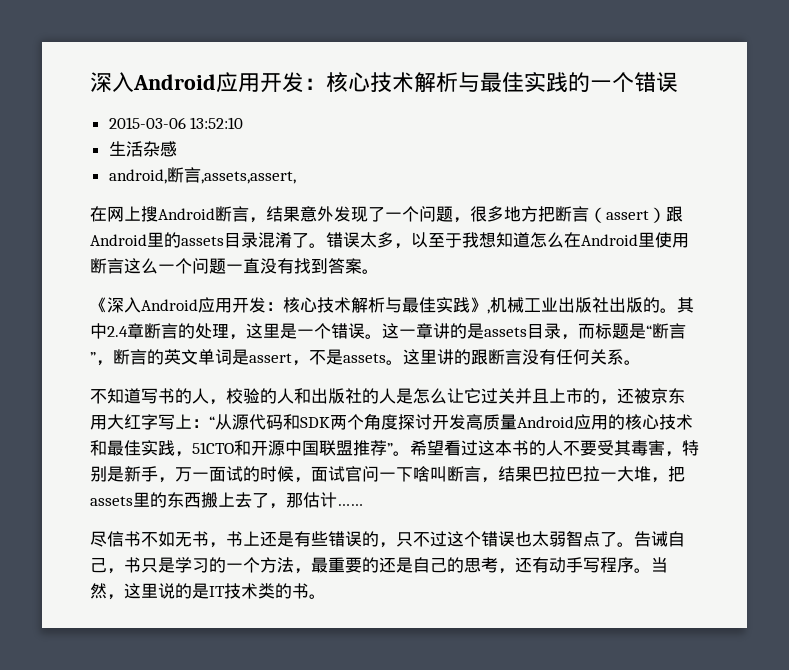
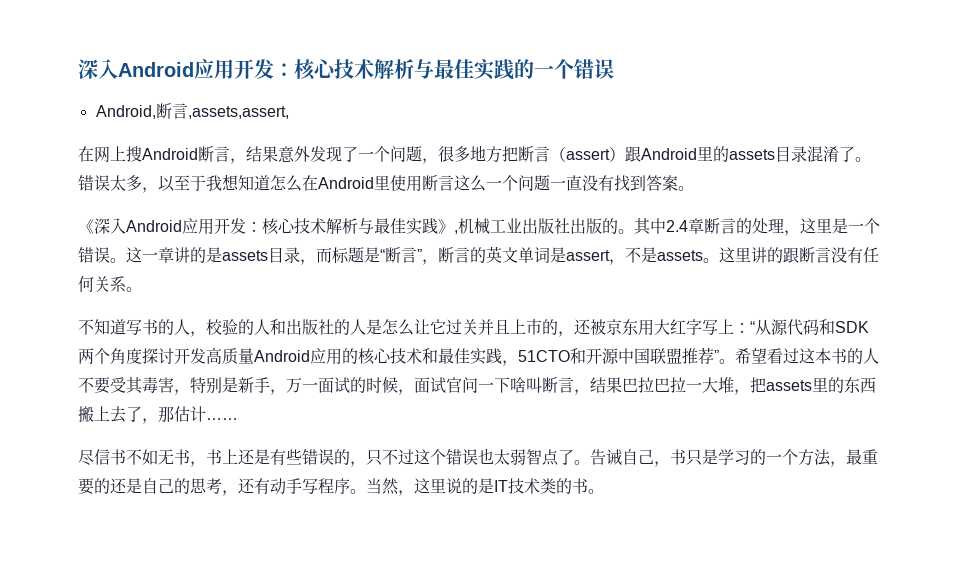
- 2015-03-06 13:52:10
- 生活杂感
- android,断言,assets,assert,
+ Android,断言,assets,assert,

